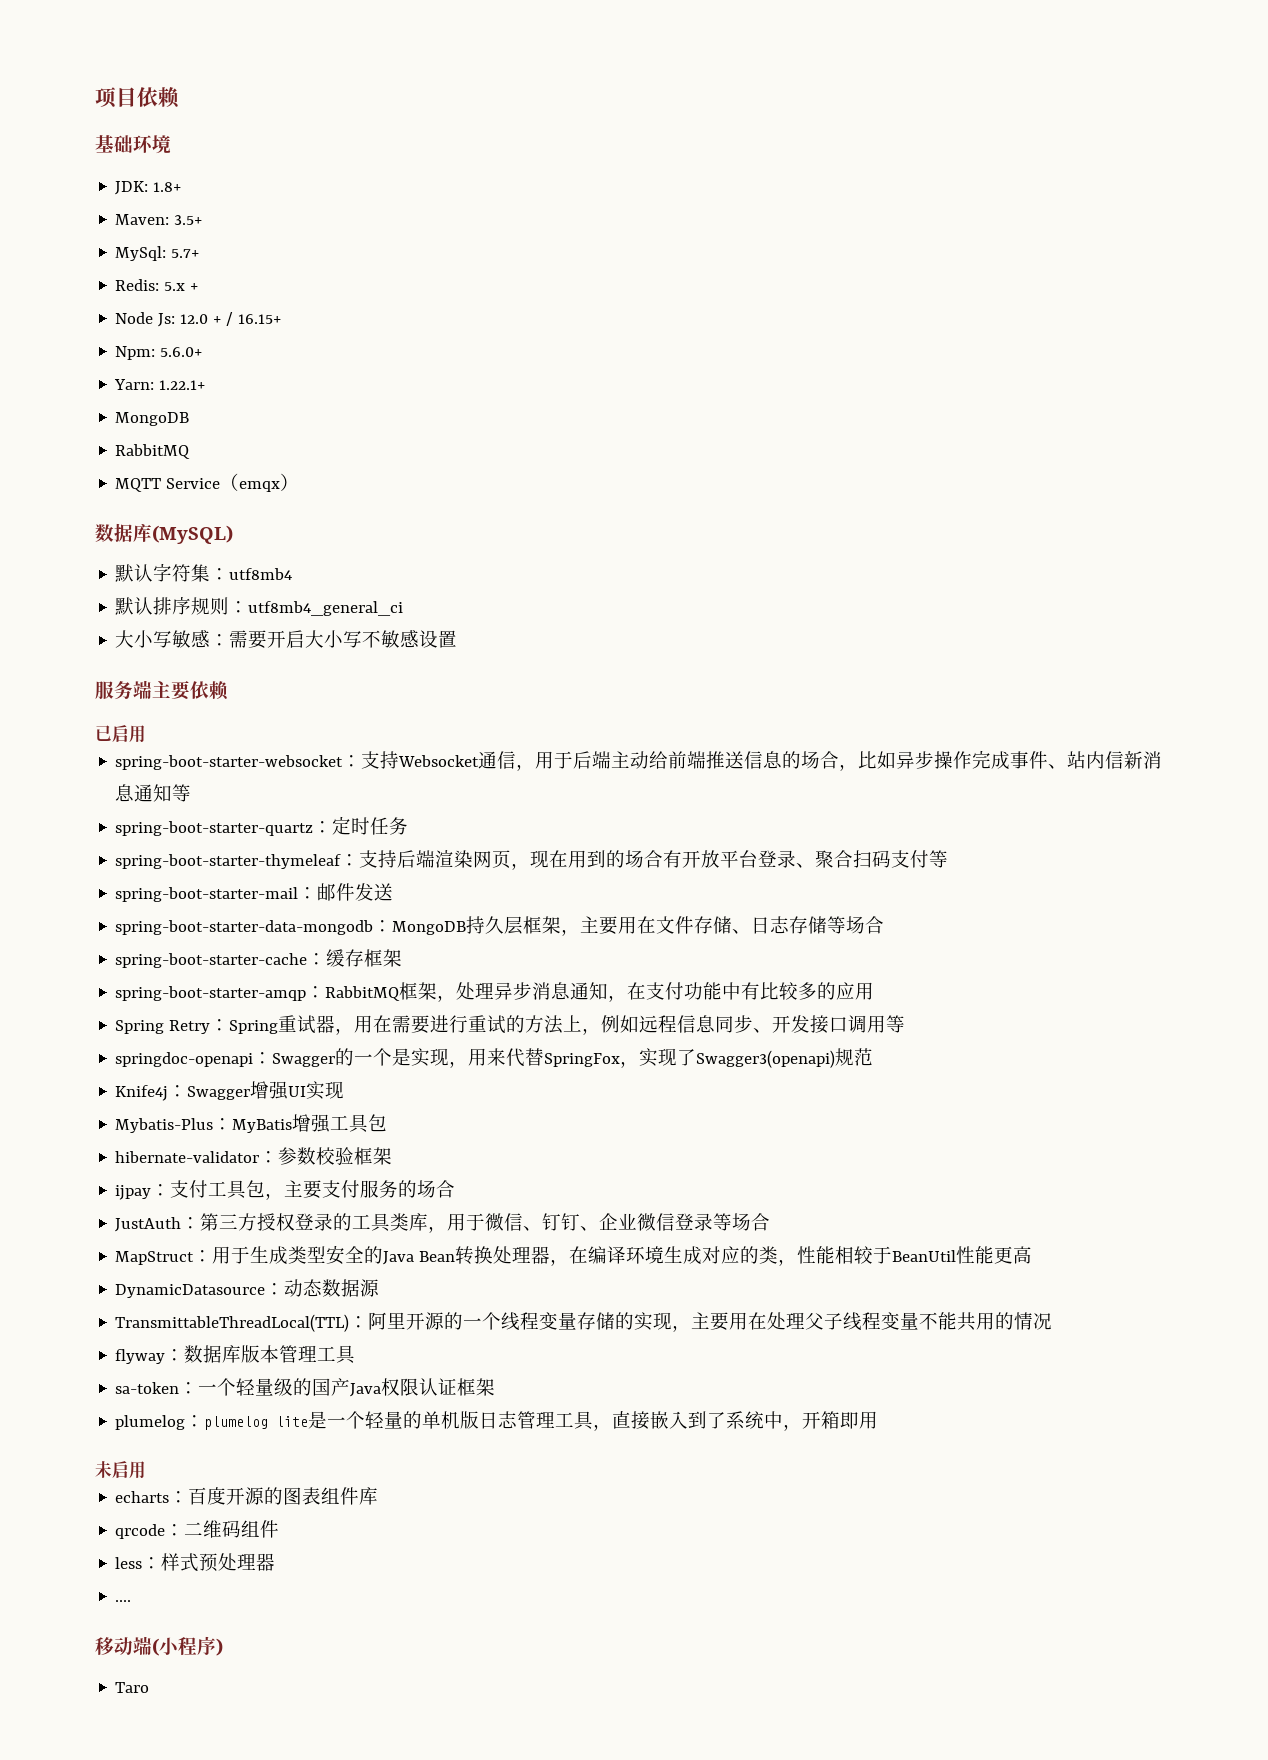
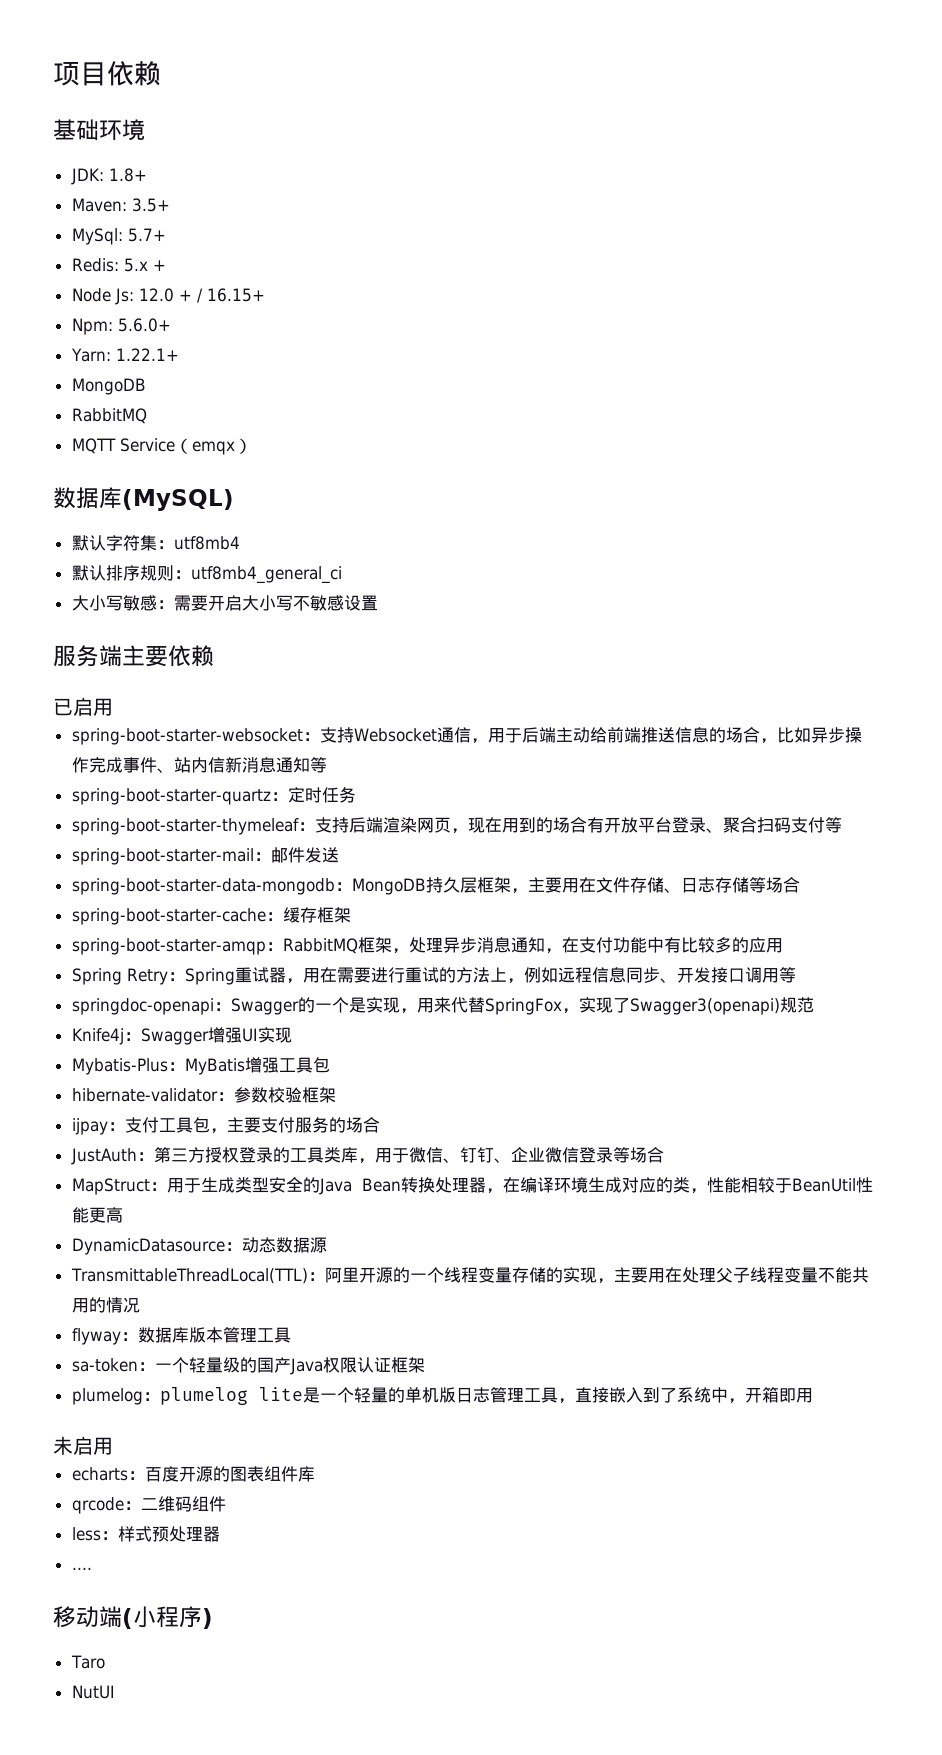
+ NutUI

